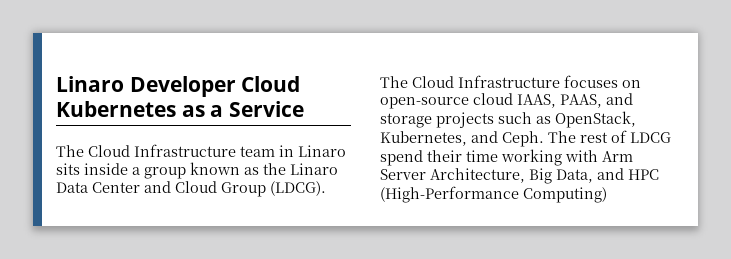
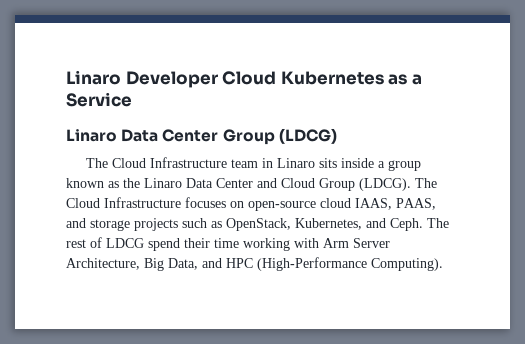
+ Linaro Data Center Group (LDCG)
- The rest of LDCG spend their time working with Arm Server Architecture, Big Data, and HPC (High-Performance Computing)
+ The rest of LDCG spend their time working with Arm Server Architecture, Big Data, and HPC (High-Performance Computing).

